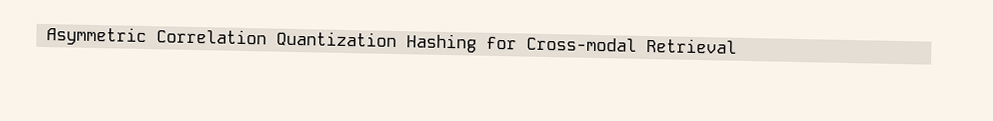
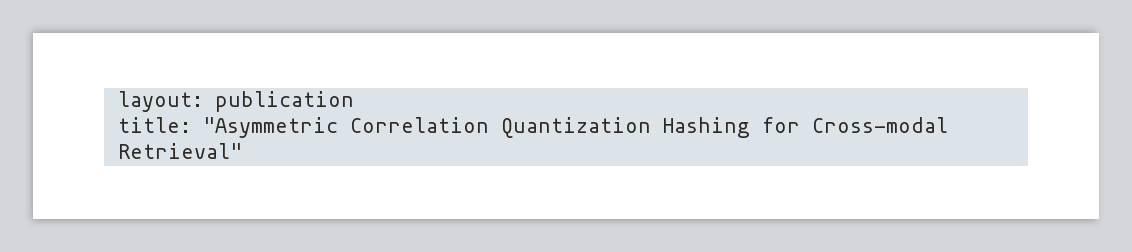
- Asymmetric Correlation Quantization Hashing for Cross-modal Retrieval
+ layout: publication
+ title: "Asymmetric Correlation Quantization Hashing for Cross-modal Retrieval"

